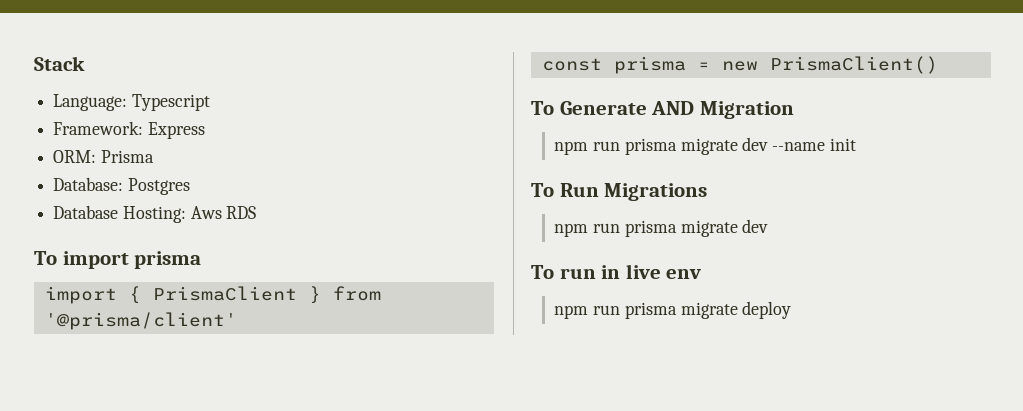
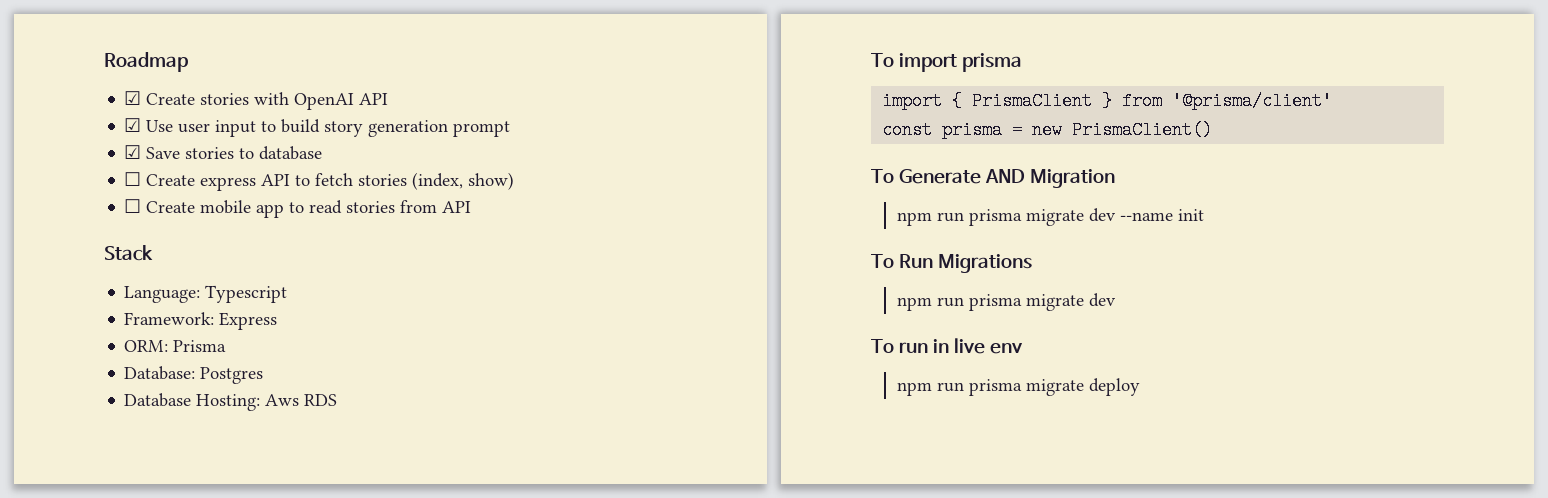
+ Roadmap
+ ☑ Create stories with OpenAI API
+ ☑ Use user input to build story generation prompt
+ ☑ Save stories to database
+ ☐ Create express API to fetch stories (index, show)
+ ☐ Create mobile app to read stories from API

